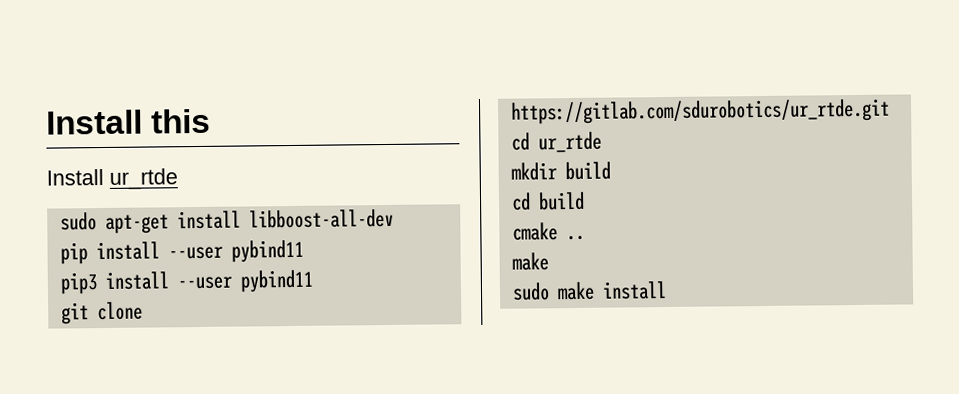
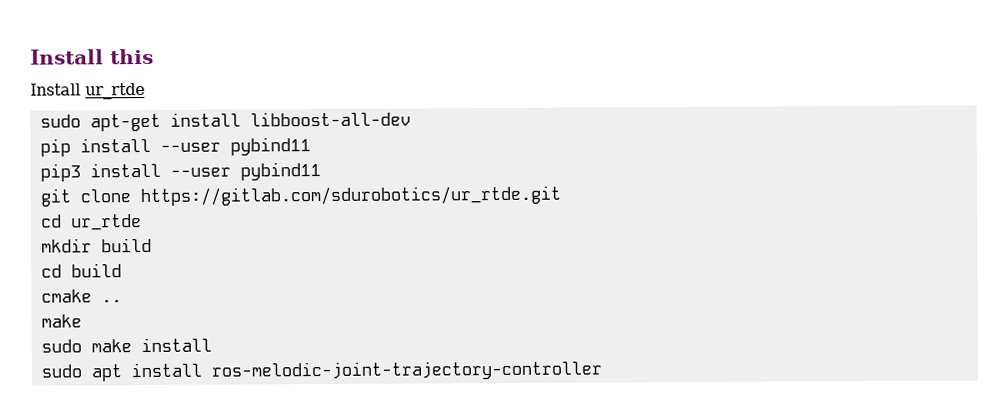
+ sudo apt install ros-melodic-joint-trajectory-controller

